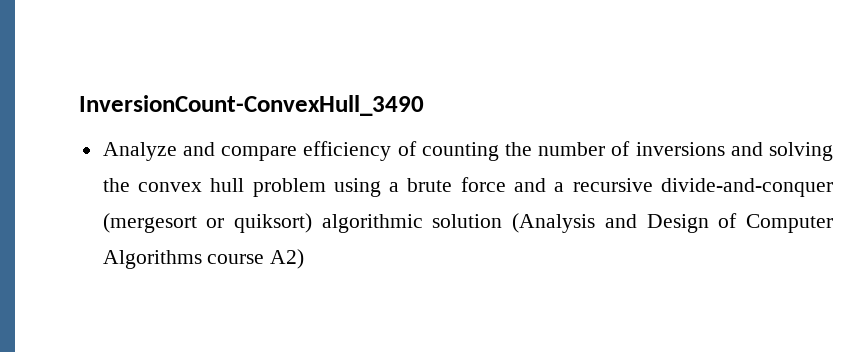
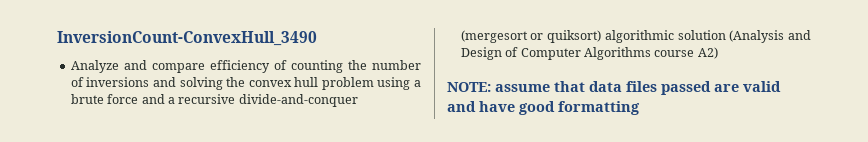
+ NOTE: assume that data files passed are valid and have good formatting

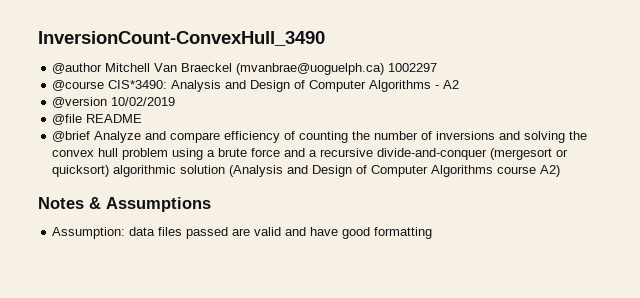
- Analyze and compare efficiency of counting the number of inversions and solving the convex hull problem using a brute force and a recursive divide-and-conquer (mergesort or quiksort) algorithmic solution (Analysis and Design of Computer Algorithms course A2)
+ @author Mitchell Van Braeckel (mvanbrae@uoguelph.ca) 1002297
+ @course CIS*3490: Analysis and Design of Computer Algorithms - A2
+ @version 10/02/2019
+ @file README
+ @brief Analyze and compare efficiency of counting the number of inversions and solving the convex hull problem using a brute force and a recursive divide-and-conquer (mergesort or quicksort) algorithmic solution (Analysis and Design of Computer Algorithms course A2)
- NOTE: assume that data files passed are valid and have good formatting
+ Notes & Assumptions
+ Assumption: data files passed are valid and have good formatting

